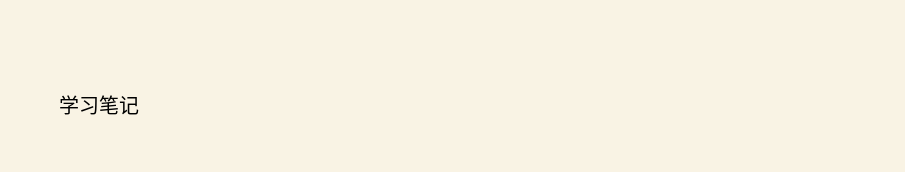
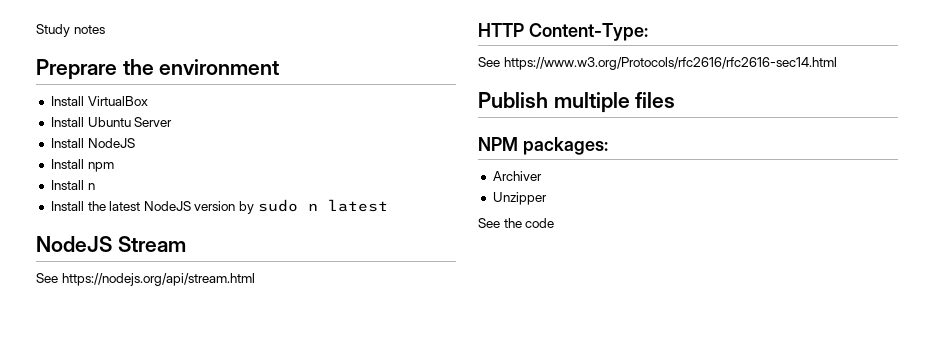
- 学习笔记
+ Study notes
+ Preprare the environment
+ Install VirtualBox
+ Install Ubuntu Server
+ Install NodeJS
+ Install npm
+ Install n
+ Install the latest NodeJS version by sudo n latest
+ NodeJS Stream
+ See https://nodejs.org/api/stream.html
+ HTTP Content-Type:
+ See https://www.w3.org/Protocols/rfc2616/rfc2616-sec14.html
+ Publish multiple files
+ NPM packages:
+ Archiver
+ Unzipper
+ See the code

